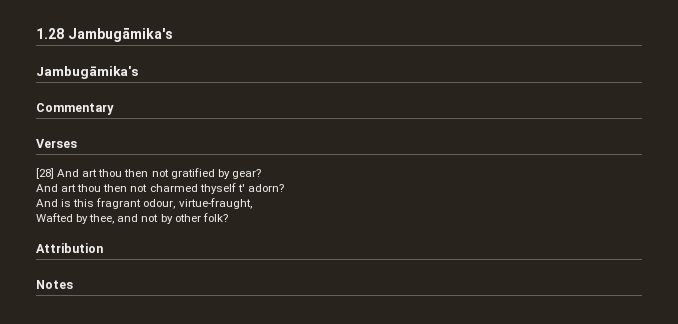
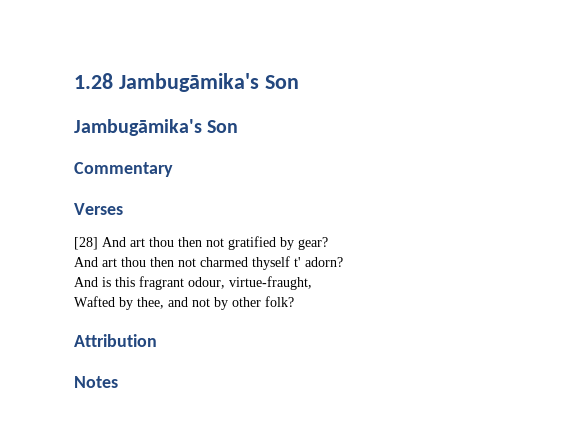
- 1.28 Jambugāmika's
- Jambugāmika's
+ 1.28 Jambugāmika's Son
+ Jambugāmika's Son

